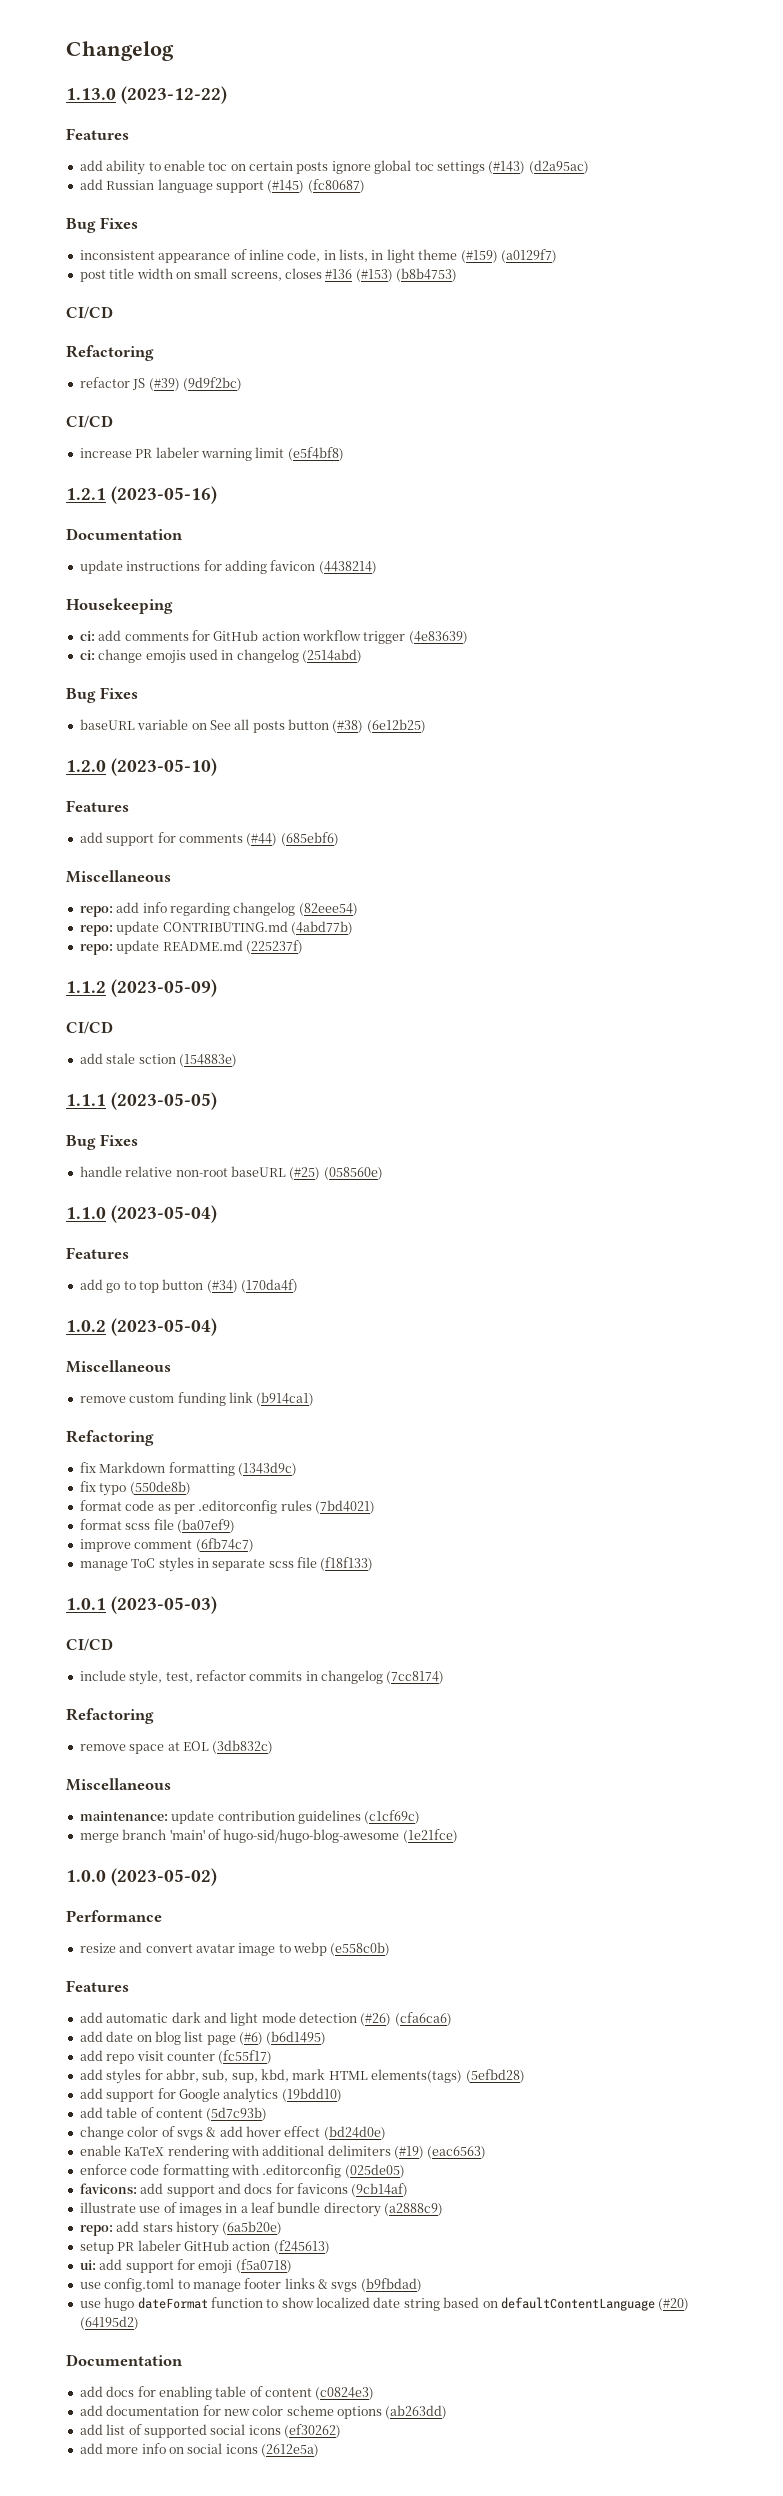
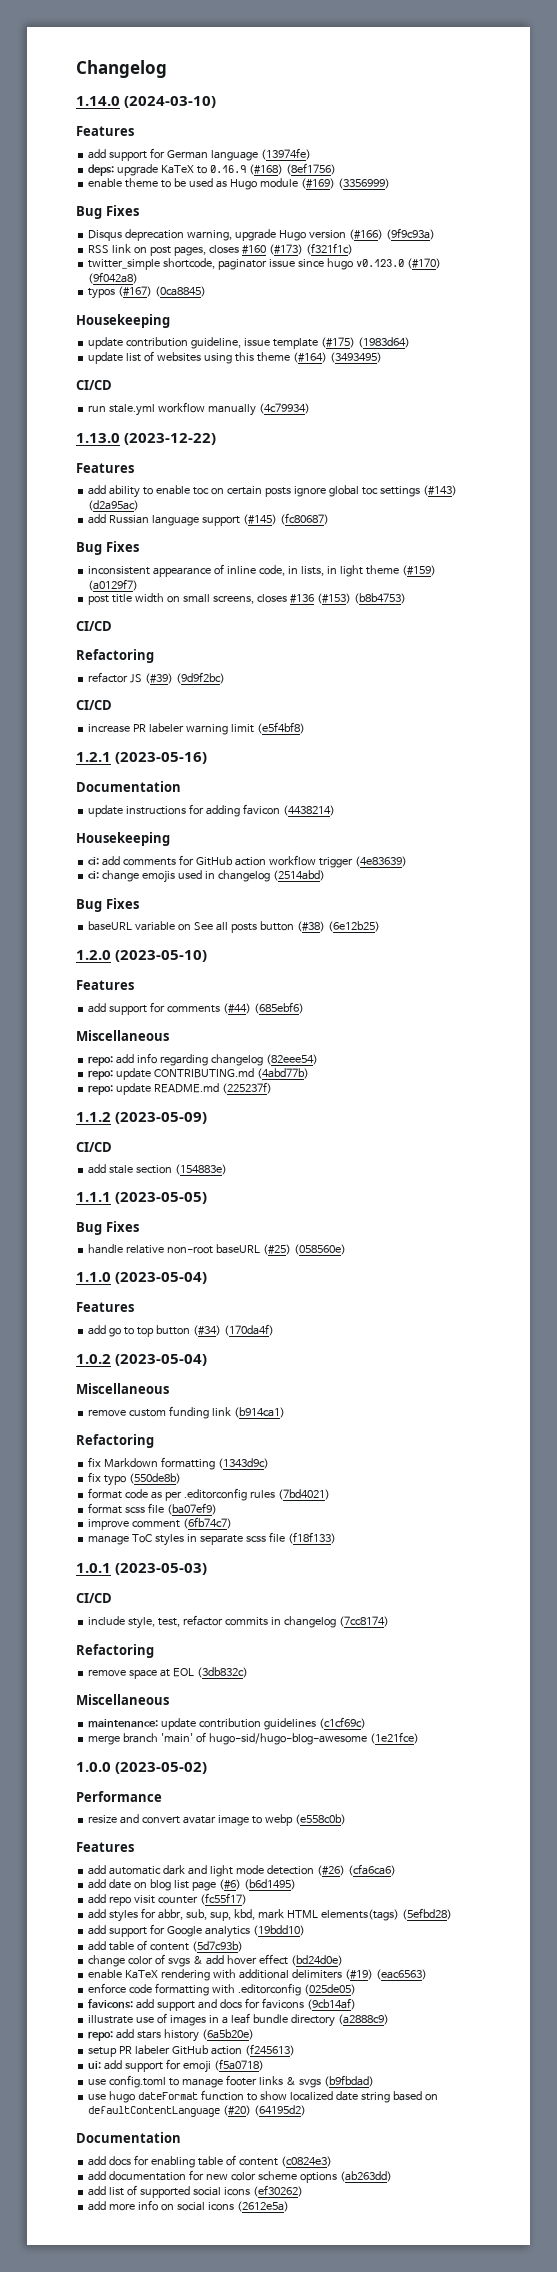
+ 1.14.0 (2024-03-10)
+ Features
+ add support for German language (13974fe)
+ deps: upgrade KaTeX to 0.16.9 (#168) (8ef1756)
+ enable theme to be used as Hugo module (#169) (3356999)
+ Bug Fixes
+ Disqus deprecation warning, upgrade Hugo version (#166) (9f9c93a)
+ RSS link on post pages, closes #160 (#173) (f321f1c)
+ twitter_simple shortcode, paginator issue since hugo v0.123.0 (#170) (9f042a8)
+ typos (#167) (0ca8845)
+ Housekeeping
+ update contribution guideline, issue template (#175) (1983d64)
+ update list of websites using this theme (#164) (3493495)
+ CI/CD
+ run stale.yml workflow manually (4c79934)
- add stale sction (154883e)
+ add stale section (154883e)

